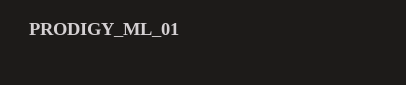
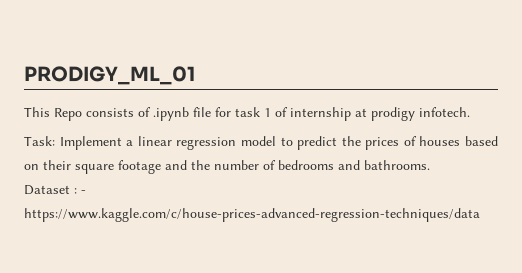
+ This Repo consists of .ipynb file for task 1 of internship at prodigy infotech.
+ Task: Implement a linear regression model to predict the prices of houses based on their square footage and the number of bedrooms and bathrooms.
+ Dataset : - https://www.kaggle.com/c/house-prices-advanced-regression-techniques/data

